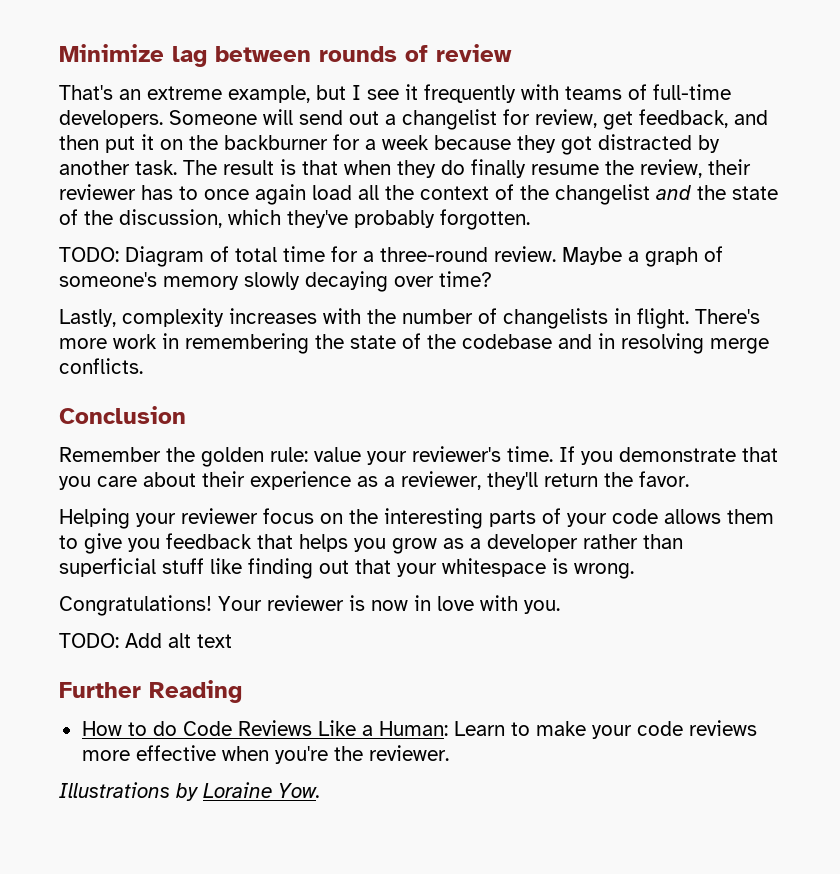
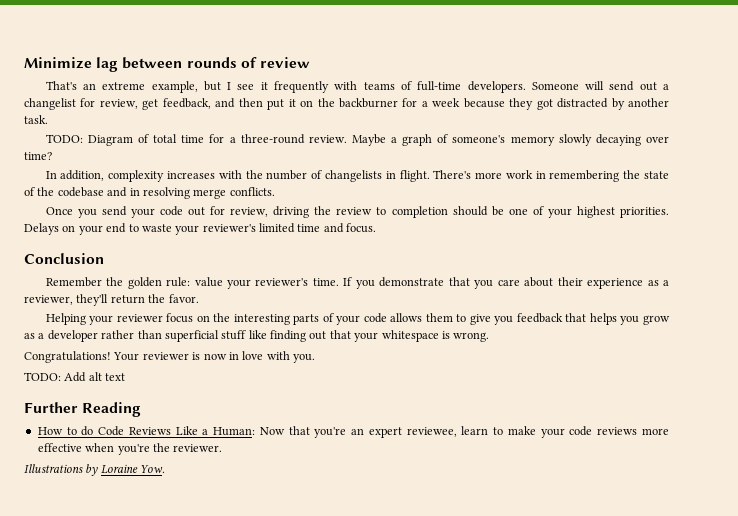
- The result is that when they do finally resume the review, their reviewer has to once again load all the context of the changelist and the state of the discussion, which they've probably forgotten.
- Lastly, complexity increases with the number of changelists in flight.
+ In addition, complexity increases with the number of changelists in flight.
+ Once you send your code out for review, driving the review to completion should be one of your highest priorities. Delays on your end to waste your reviewer's limited time and focus.
- How to do Code Reviews Like a Human: Learn to make your code reviews more effective when you're the reviewer.
+ How to do Code Reviews Like a Human: Now that you're an expert reviewee, learn to make your code reviews more effective when you're the reviewer.

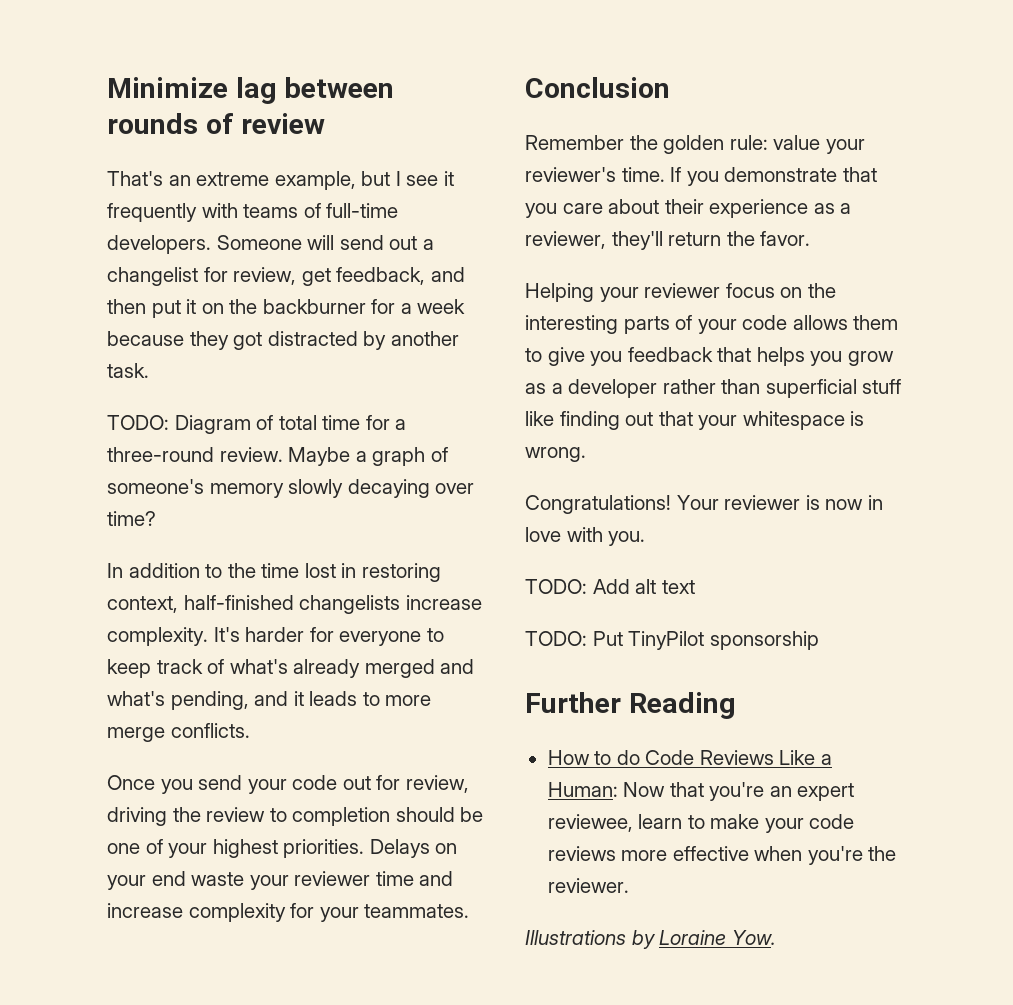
- In addition, complexity increases with the number of changelists in flight. There's more work in remembering the state of the codebase and in resolving merge conflicts.
+ In addition to the time lost in restoring context, half-finished changelists increase complexity. It's harder for everyone to keep track of what's already merged and what's pending, and it leads to more merge conflicts.
- Delays on your end to waste your reviewer's limited time and focus.
+ Delays on your end waste your reviewer time and increase complexity for your teammates.
+ TODO: Put TinyPilot sponsorship

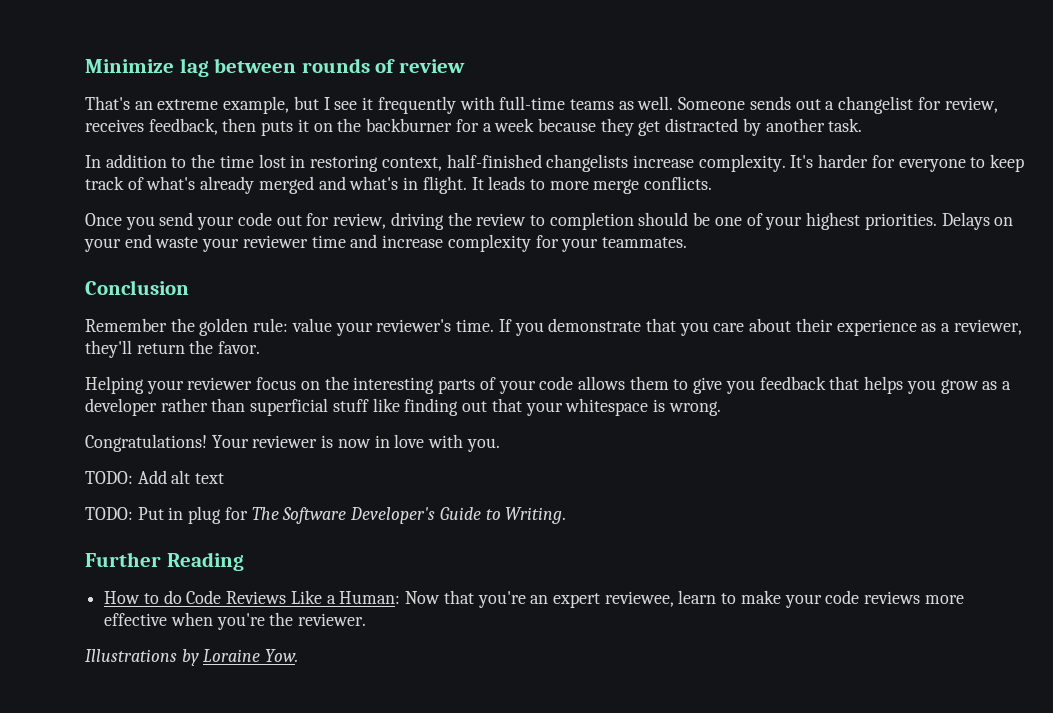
- That's an extreme example, but I see it frequently with teams of full-time developers. Someone will send out a changelist for review, get feedback, and then put it on the backburner for a week because they got distracted by another task.
+ That's an extreme example, but I see it frequently with full-time teams as well. Someone sends out a changelist for review, receives feedback, then puts it on the backburner for a week because they get distracted by another task.
- TODO: Diagram of total time for a three-round review. Maybe a graph of someone's memory slowly decaying over time?
- It's harder for everyone to keep track of what's already merged and what's pending, and it leads to more merge conflicts.
+ It's harder for everyone to keep track of what's already merged and what's in flight. It leads to more merge conflicts.
- TODO: Put TinyPilot sponsorship
+ TODO: Put in plug for The Software Developer's Guide to Writing.

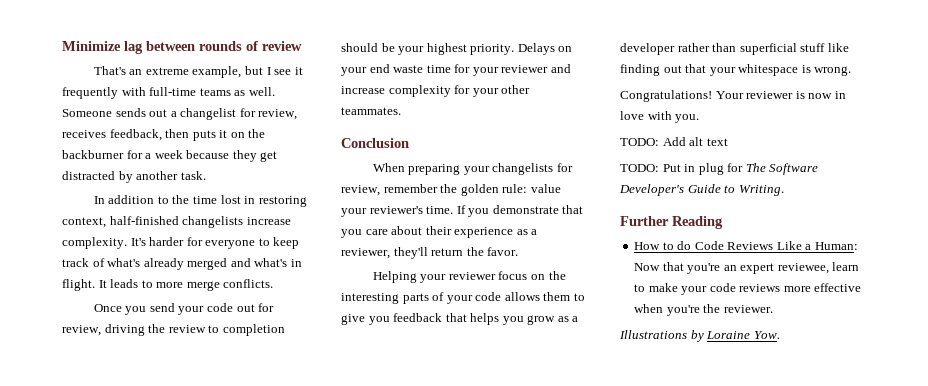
- Once you send your code out for review, driving the review to completion should be one of your highest priorities.
+ Once you send your code out for review, driving the review to completion should be your highest priority.
- Delays on your end waste your reviewer time and increase complexity for your teammates.
+ Delays on your end waste time for your reviewer and increase complexity for your other teammates.
- Remember the golden rule: value your reviewer's time.
+ When preparing your changelists for review, remember the golden rule: value your reviewer's time.

